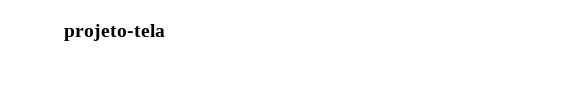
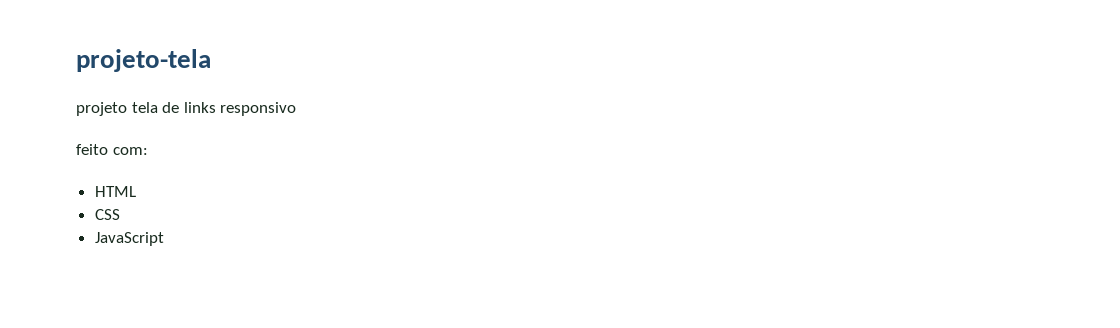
+ projeto tela de links responsivo
+ feito com:
+ HTML
+ CSS
+ JavaScript

